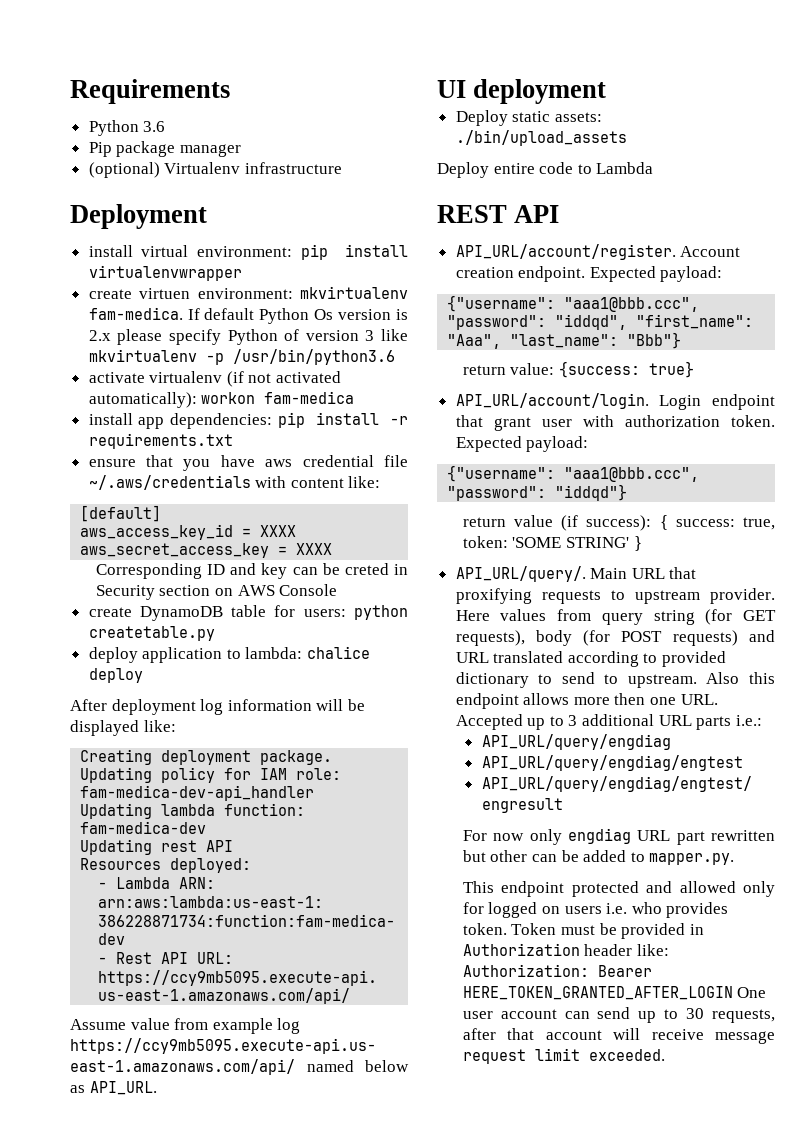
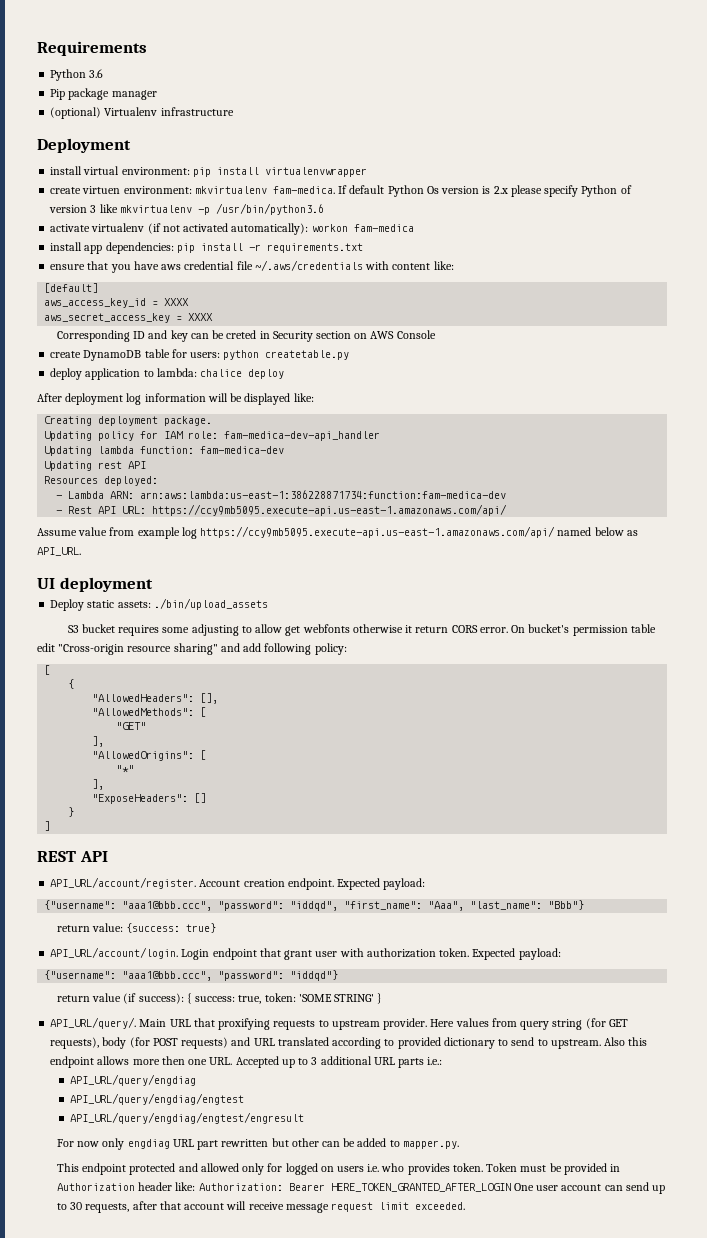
- Deploy entire code to Lambda
+ S3 bucket requires some adjusting to allow get webfonts otherwise it return CORS error. On bucket's permission table edit "Cross-origin resource sharing" and add following policy:
+ [
+ {
+ "AllowedHeaders": [],
+ "AllowedMethods": [
+ "GET"
+ ],
+ "AllowedOrigins": [
+ "*"
+ ],
+ "ExposeHeaders": []
+ }
+ ]

